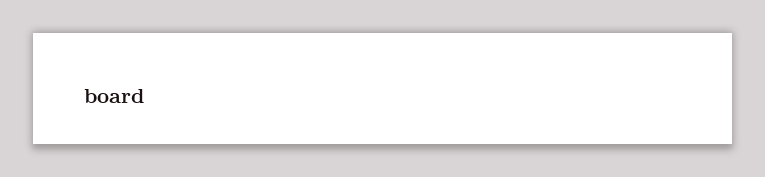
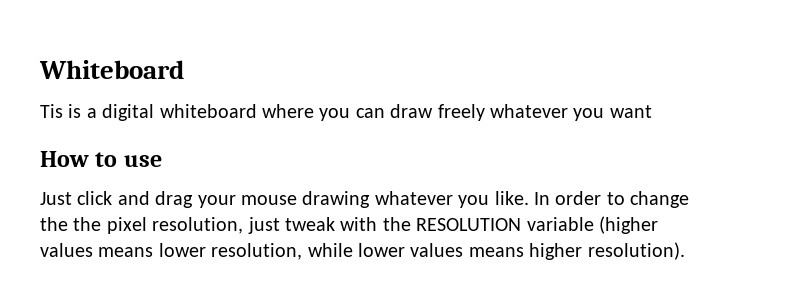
- board
+ Whiteboard
+ Tis is a digital whiteboard where you can draw freely whatever you want
+ How to use
+ Just click and drag your mouse drawing whatever you like. In order to change the the pixel resolution, just tweak with the RESOLUTION variable (higher values means lower resolution, while lower values means higher resolution).

